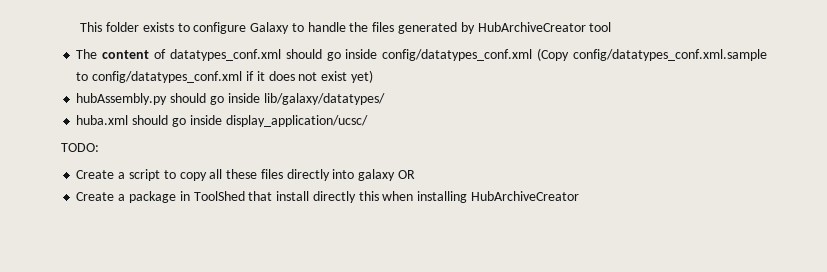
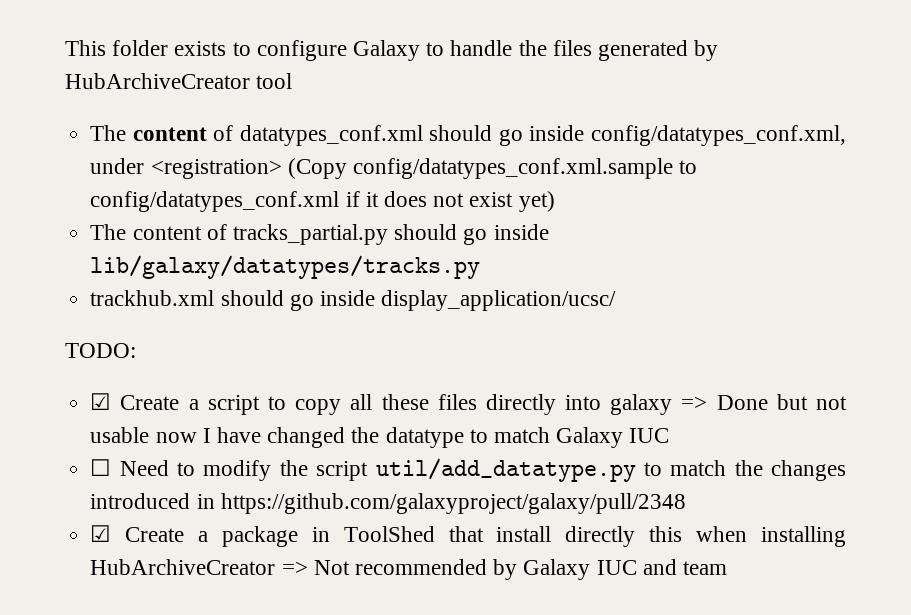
- The content of datatypes_conf.xml should go inside config/datatypes_conf.xml (Copy config/datatypes_conf.xml.sample to config/datatypes_conf.xml if it does not exist yet)
+ The content of datatypes_conf.xml should go inside config/datatypes_conf.xml, under <registration> (Copy config/datatypes_conf.xml.sample to config/datatypes_conf.xml if it does not exist yet)
- hubAssembly.py should go inside lib/galaxy/datatypes/
- huba.xml should go inside display_application/ucsc/
+ The content of tracks_partial.py should go inside lib/galaxy/datatypes/tracks.py
+ trackhub.xml should go inside display_application/ucsc/
- Create a script to copy all these files directly into galaxy OR
- Create a package in ToolShed that install directly this when installing HubArchiveCreator
+ ☑ Create a script to copy all these files directly into galaxy => Done but not usable now I have changed the datatype to match Galaxy IUC
+ ☐ Need to modify the script util/add_datatype.py to match the changes introduced in https://github.com/galaxyproject/galaxy/pull/2348
+ ☑ Create a package in ToolShed that install directly this when installing HubArchiveCreator => Not recommended by Galaxy IUC and team

